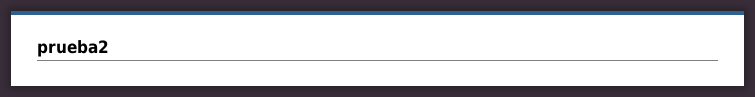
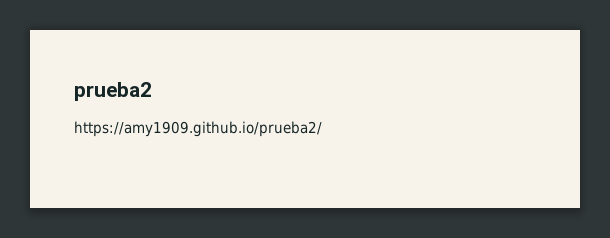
+ https://amy1909.github.io/prueba2/

